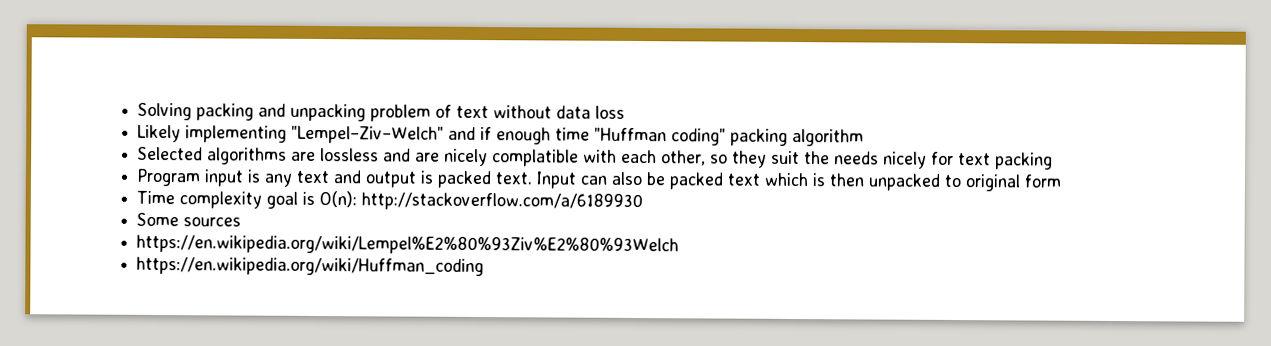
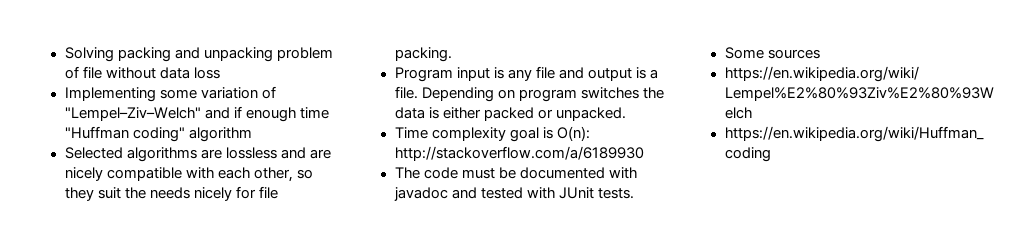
- Solving packing and unpacking problem of text without data loss
+ Solving packing and unpacking problem of file without data loss
- Likely implementing "Lempel–Ziv–Welch" and if enough time "Huffman coding" packing algorithm
+ Implementing some variation of "Lempel–Ziv–Welch" and if enough time "Huffman coding" algorithm
- Selected algorithms are lossless and are nicely complatible with each other, so they suit the needs nicely for text packing
+ Selected algorithms are lossless and are nicely compatible with each other, so they suit the needs nicely for file packing.
- Program input is any text and output is packed text. Input can also be packed text which is then unpacked to original form
+ Program input is any file and output is a file. Depending on program switches the data is either packed or unpacked.
+ The code must be documented with javadoc and tested with JUnit tests.

